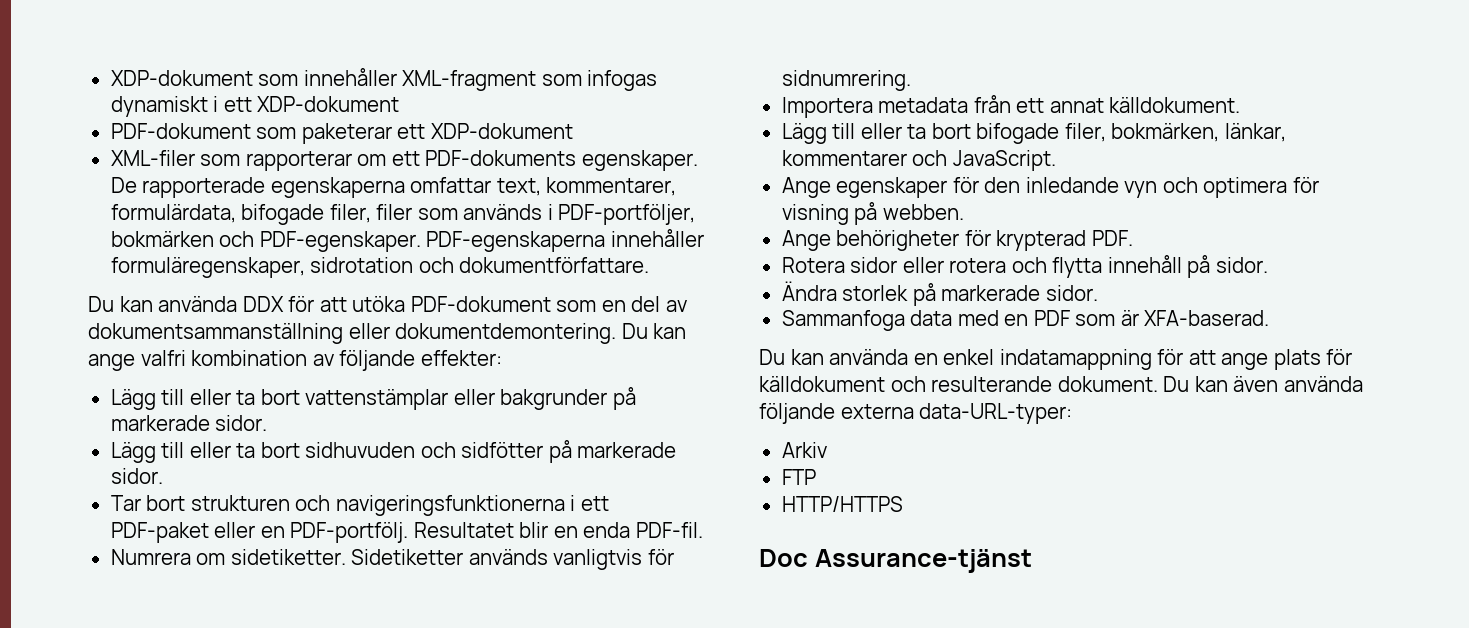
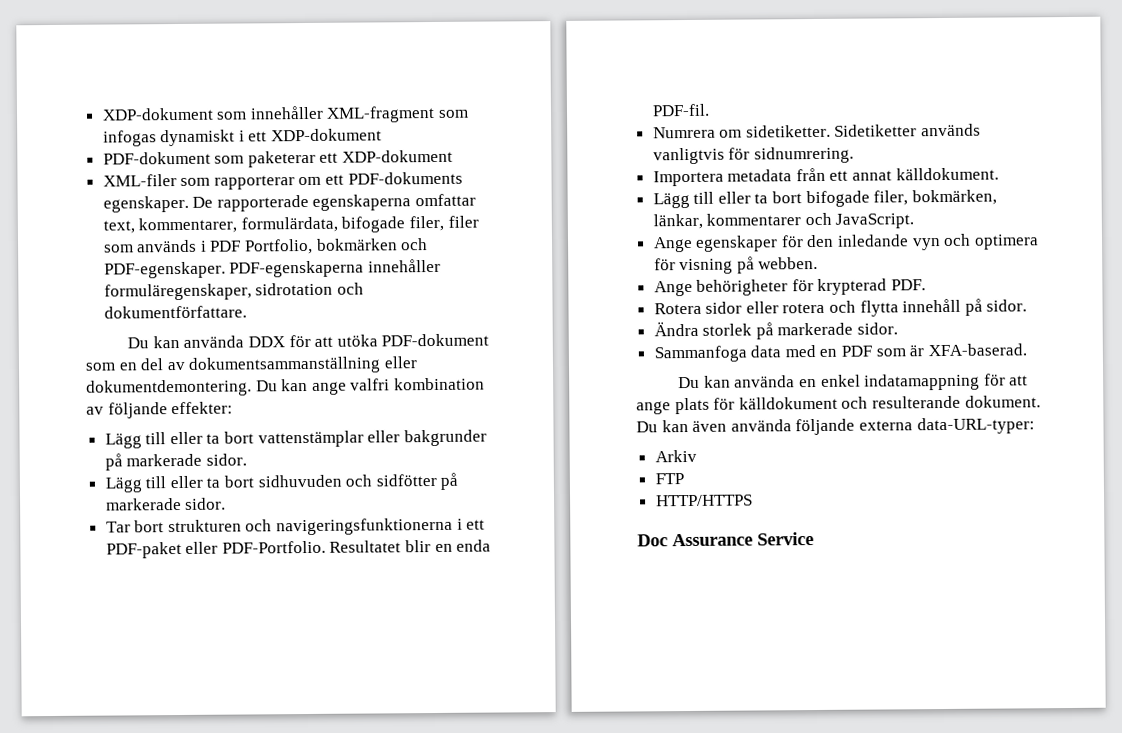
- De rapporterade egenskaperna omfattar text, kommentarer, formulärdata, bifogade filer, filer som används i PDF-portföljer, bokmärken och PDF-egenskaper.
+ De rapporterade egenskaperna omfattar text, kommentarer, formulärdata, bifogade filer, filer som används i PDF Portfolio, bokmärken och PDF-egenskaper.
- Tar bort strukturen och navigeringsfunktionerna i ett PDF-paket eller en PDF-portfölj.
+ Tar bort strukturen och navigeringsfunktionerna i ett PDF-paket eller PDF-Portfolio.
- Doc Assurance-tjänst
+ Doc Assurance Service

